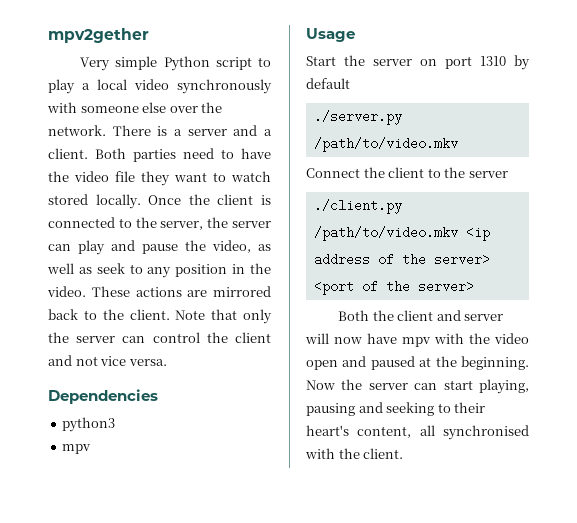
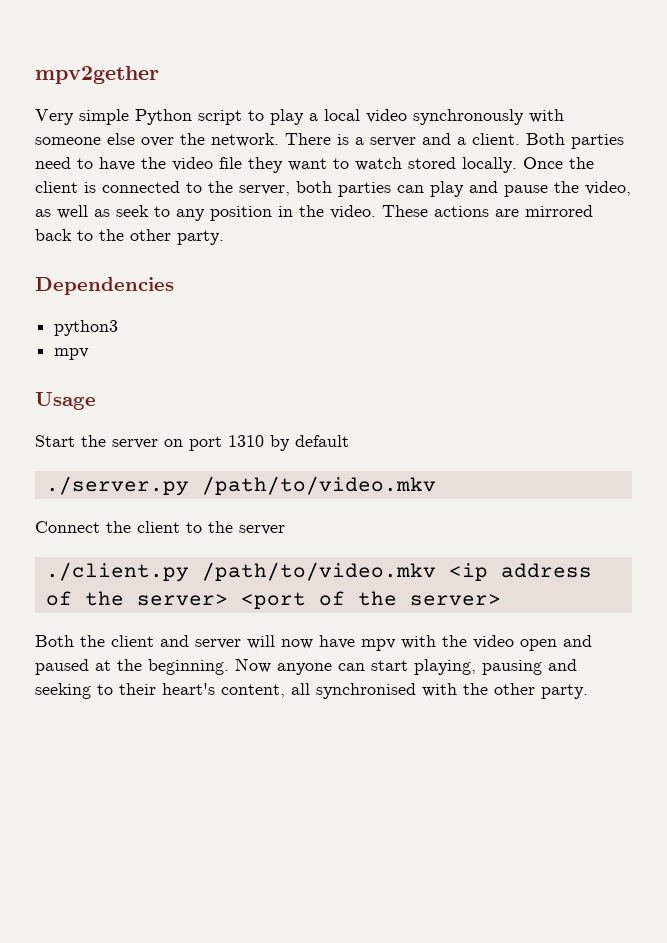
- Once the client is connected to the server, the server can play and pause the video, as well as seek to any position in the video.
+ Once the client is connected to the server, both parties can play and pause the video, as well as seek to any position in the video.
- These actions are mirrored back to the client. Note that only the server can control the client and not vice versa.
+ These actions are mirrored back to the other party.
- Now the server can start playing, pausing and seeking to their heart's content, all synchronised with the client.
+ Now anyone can start playing, pausing and seeking to their heart's content, all synchronised with the other party.

